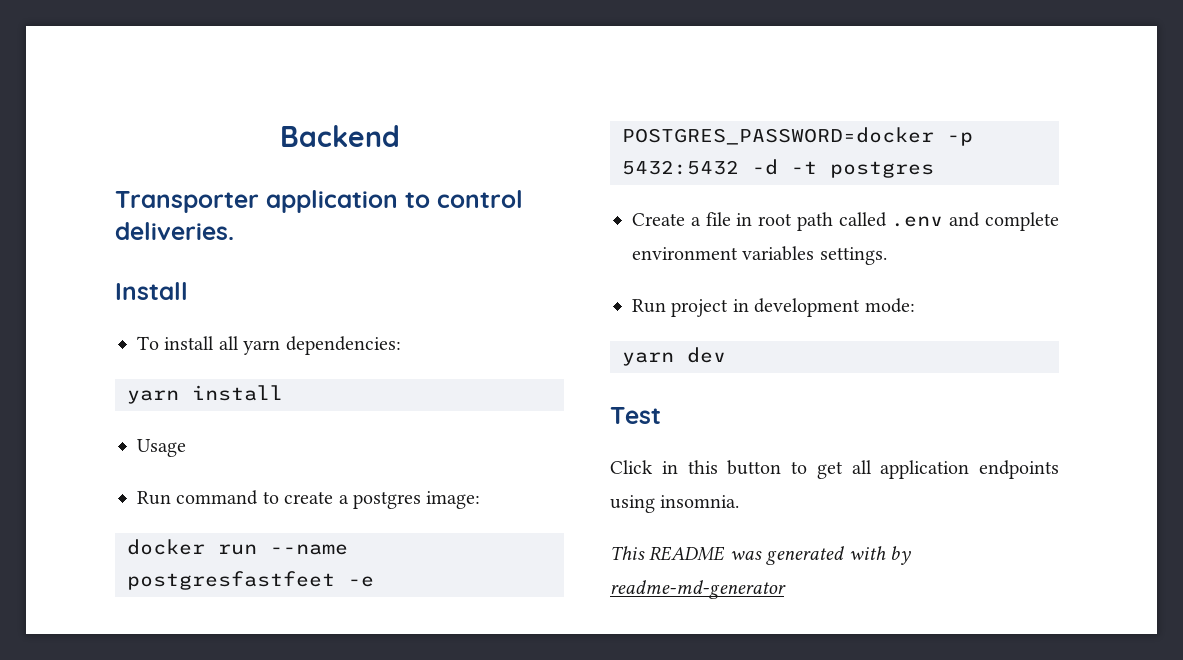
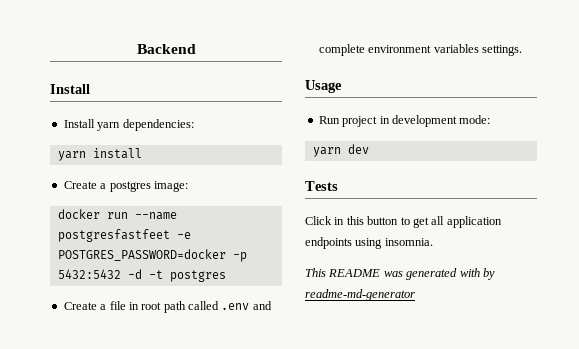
  Backend
- Transporter application to control deliveries.
  Install
- To install all yarn dependencies:
+ Install yarn dependencies:
- Usage
- Run command to create a postgres image:
+ Create a postgres image:
+ Usage
- Test
+ Tests

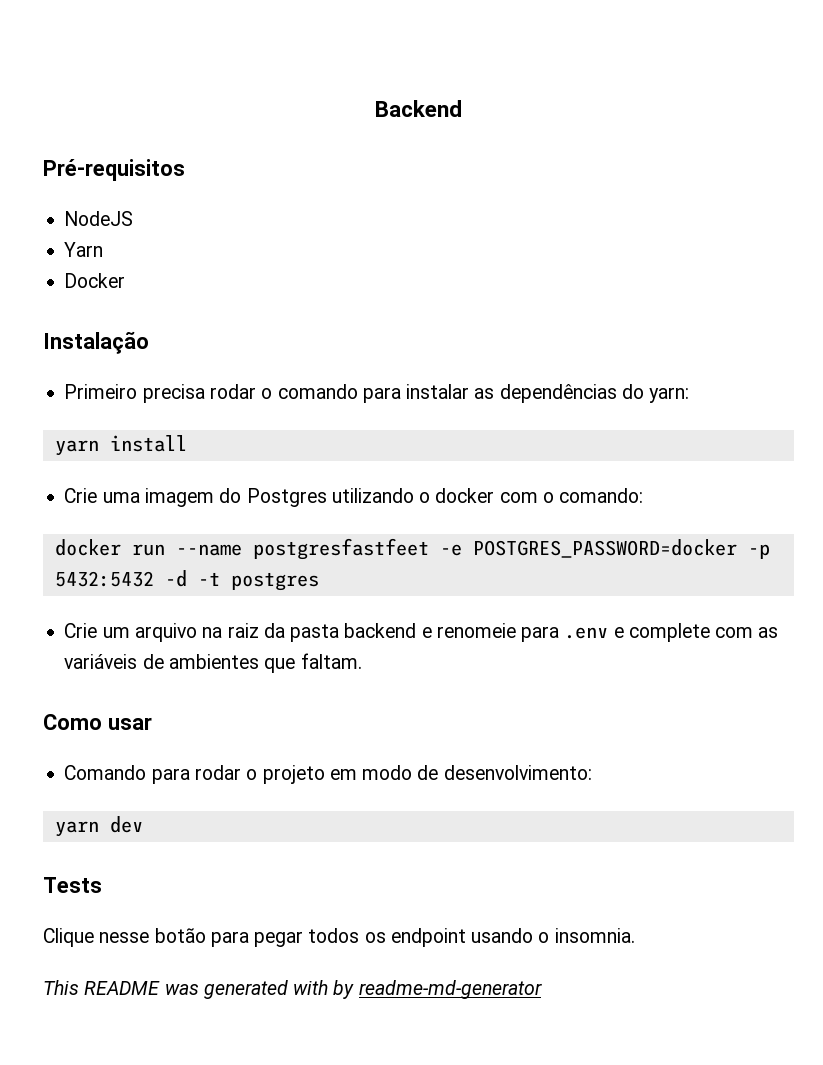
  Backend
- Install
- Install yarn dependencies:
+ Pré-requisitos
+ NodeJS
+ Yarn
+ Docker
+ Instalação
+ Primeiro precisa rodar o comando para instalar as dependências do yarn:
  yarn install
- Create a postgres image:
+ Crie uma imagem do Postgres utilizando o docker com o comando:
- Create a file in root path called .env and complete environment variables settings.
- Usage
- Run project in development mode:
+ Crie um arquivo na raiz da pasta backend e renomeie para .env e complete com as variáveis de ambientes que faltam.
+ Como usar
+ Comando para rodar o projeto em modo de desenvolvimento:
  yarn dev
  Tests
- Click in this button to get all application endpoints using insomnia.
+ Clique nesse botão para pegar todos os endpoint usando o insomnia.

